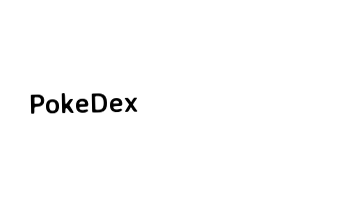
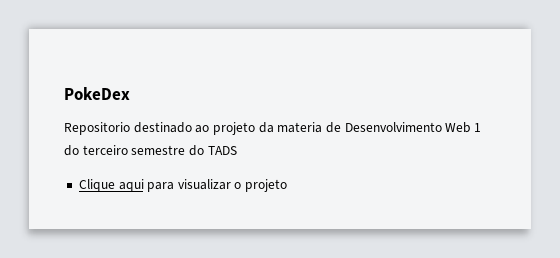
+ Repositorio destinado ao projeto da materia de Desenvolvimento Web 1 do terceiro semestre do TADS
+ Clique aqui para visualizar o projeto

